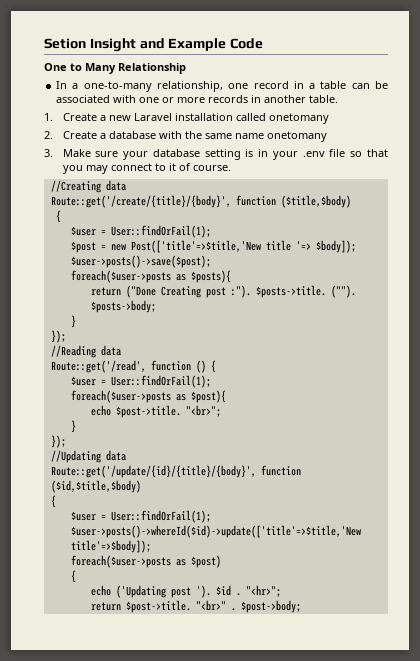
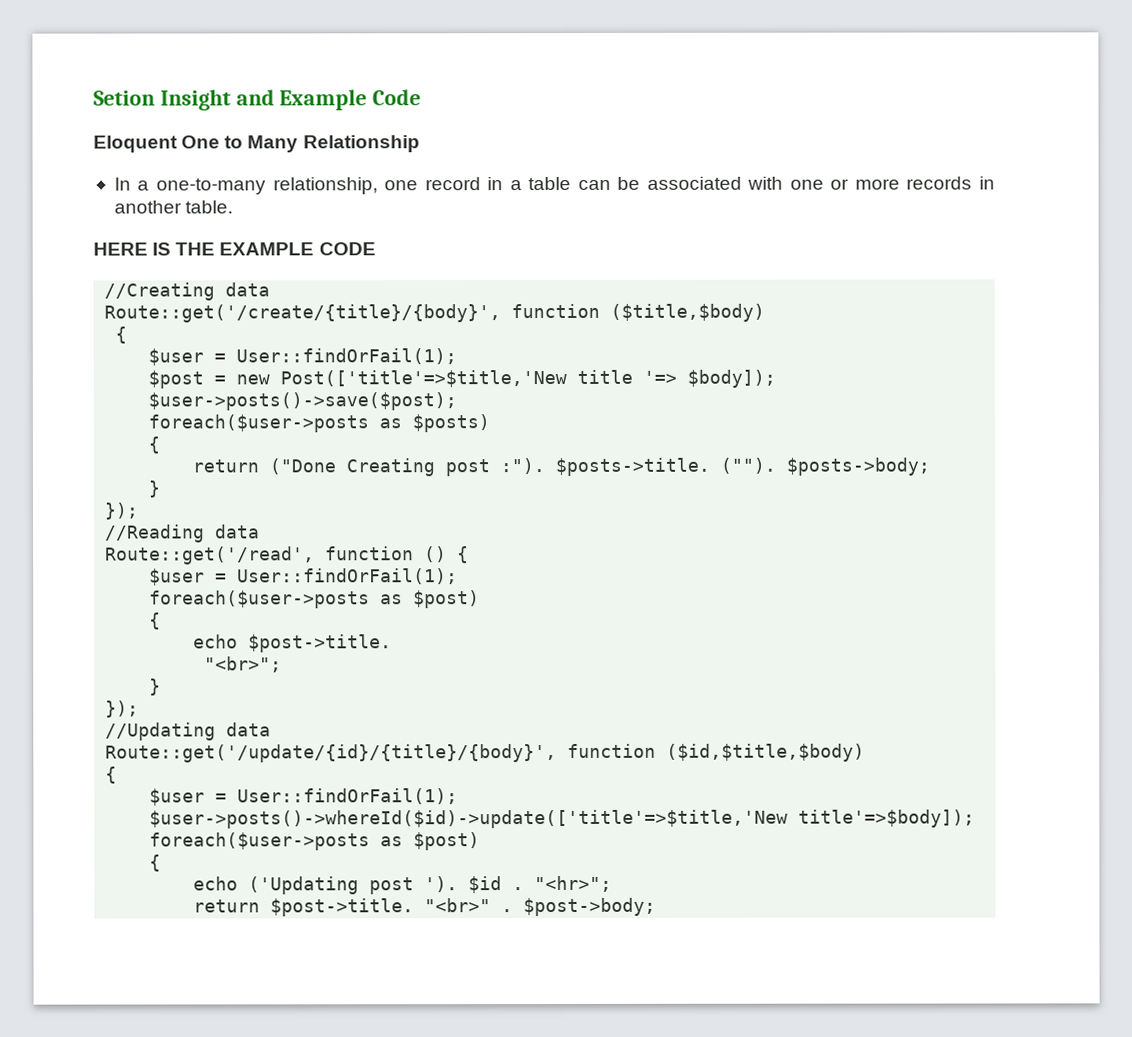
- One to Many Relationship
+ Eloquent One to Many Relationship
- 1. Create a new Laravel installation called onetomany
- 2. Create a database with the same name onetomany
- 3. Make sure your database setting is in your .env file so that you may connect to it of course.
+ HERE IS THE EXAMPLE CODE
- foreach($user->posts as $posts){
+ foreach($user->posts as $posts)
+ {
  Route::get('/read', function () {
  $user = User::findOrFail(1);
- foreach($user->posts as $post){
+ foreach($user->posts as $post)
+ {
- echo $post->title. "<br>";
+ echo $post->title.
+ "<br>";

